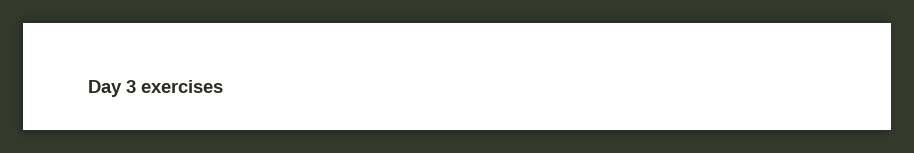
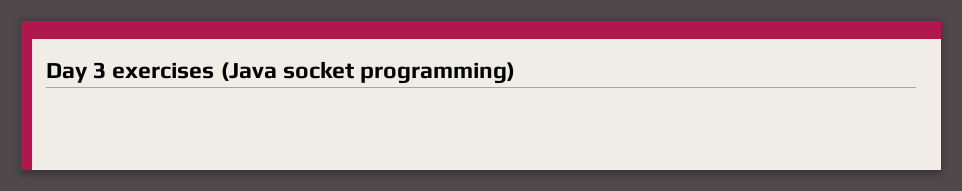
- Day 3 exercises
+ Day 3 exercises (Java socket programming)

